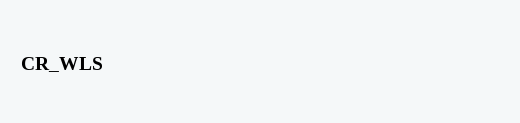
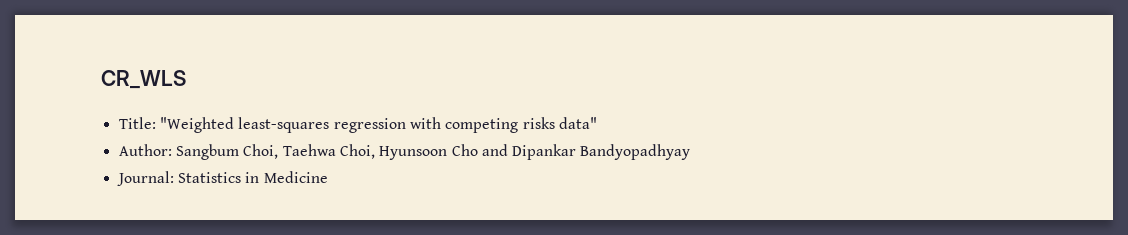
+ Title: "Weighted least-squares regression with competing risks data"
+ Author: Sangbum Choi, Taehwa Choi, Hyunsoon Cho and Dipankar Bandyopadhyay
+ Journal: Statistics in Medicine

